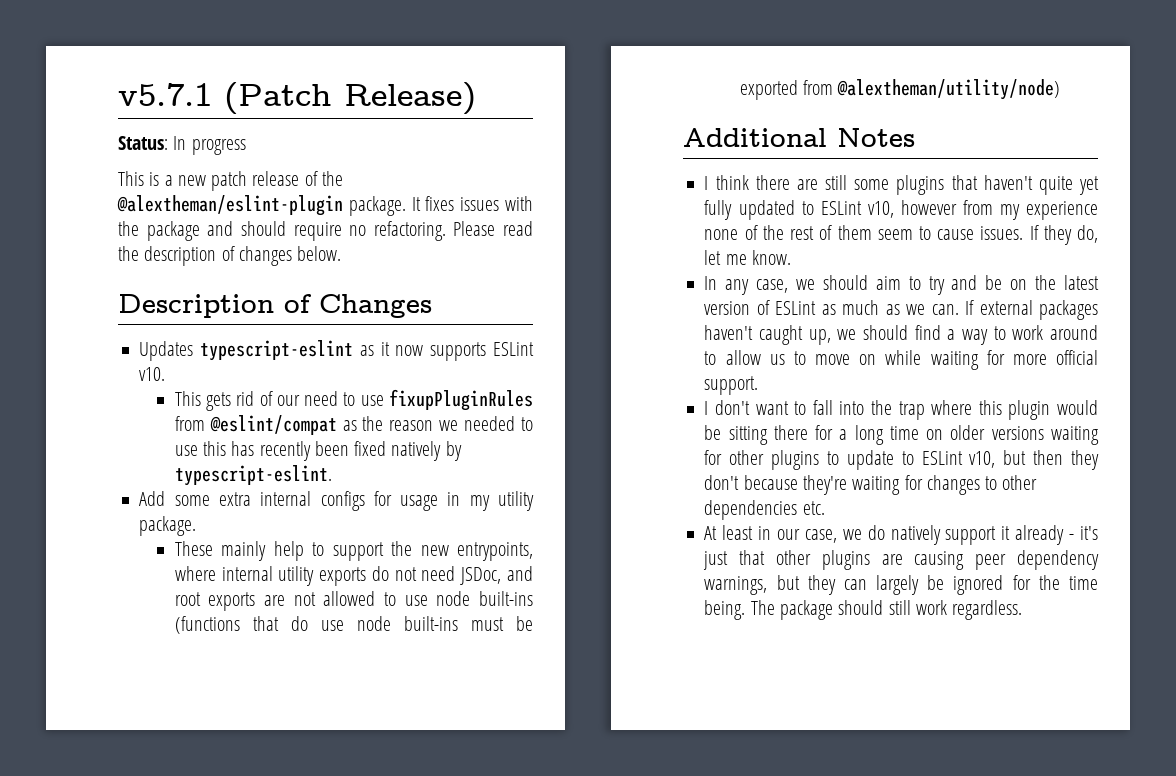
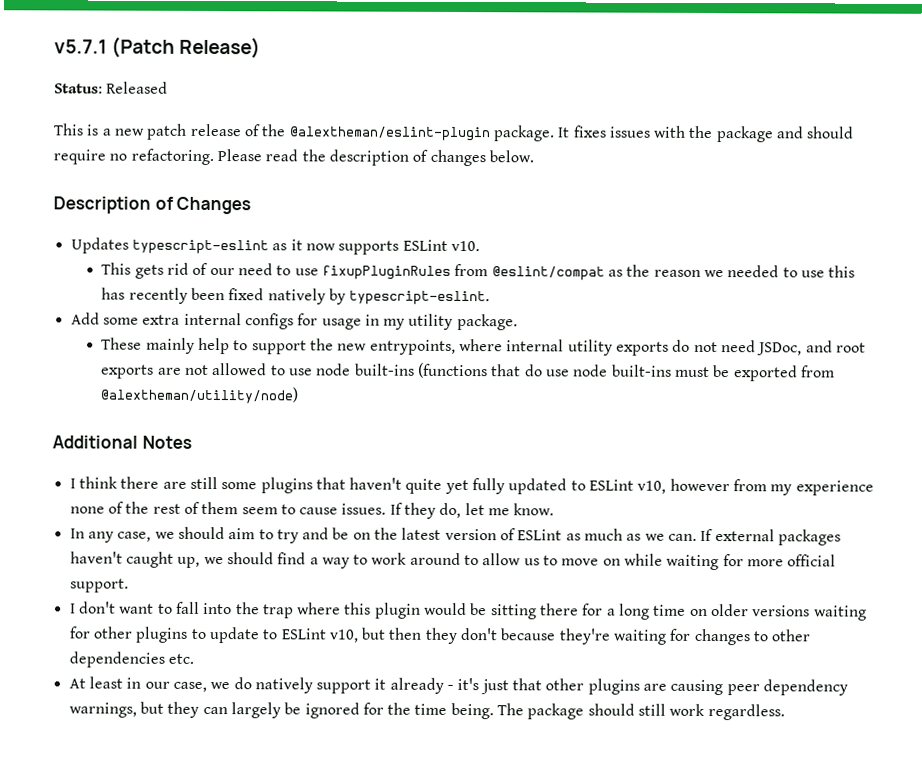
- Status: In progress
+ Status: Released

